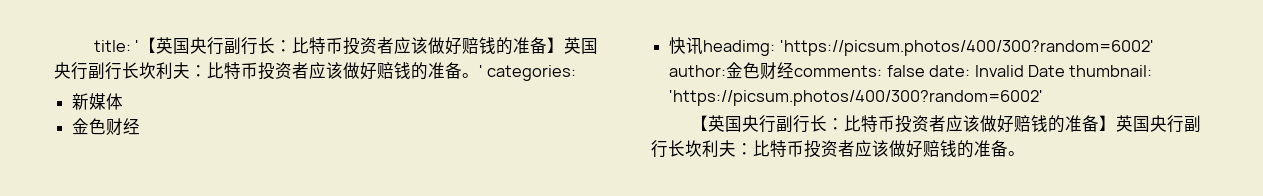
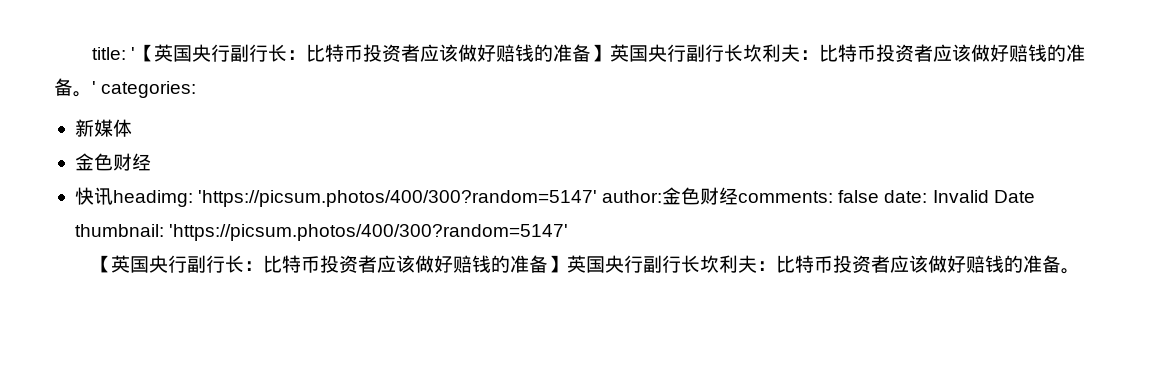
- 快讯headimg: 'https://picsum.photos/400/300?random=6002' author:金色财经comments: false date: Invalid Date thumbnail: 'https://picsum.photos/400/300?random=6002'
+ 快讯headimg: 'https://picsum.photos/400/300?random=5147' author:金色财经comments: false date: Invalid Date thumbnail: 'https://picsum.photos/400/300?random=5147'

